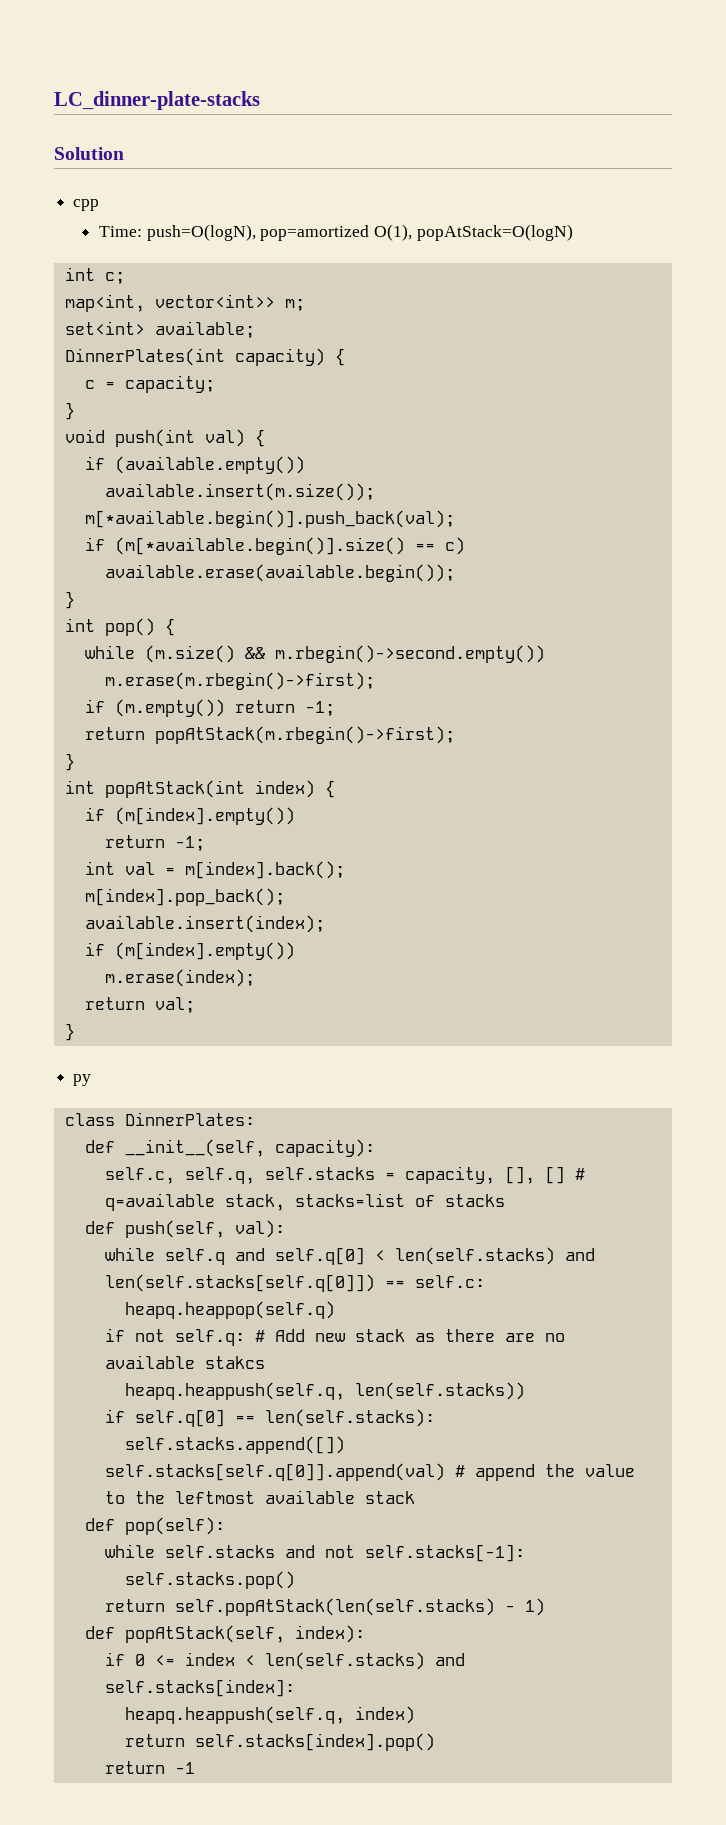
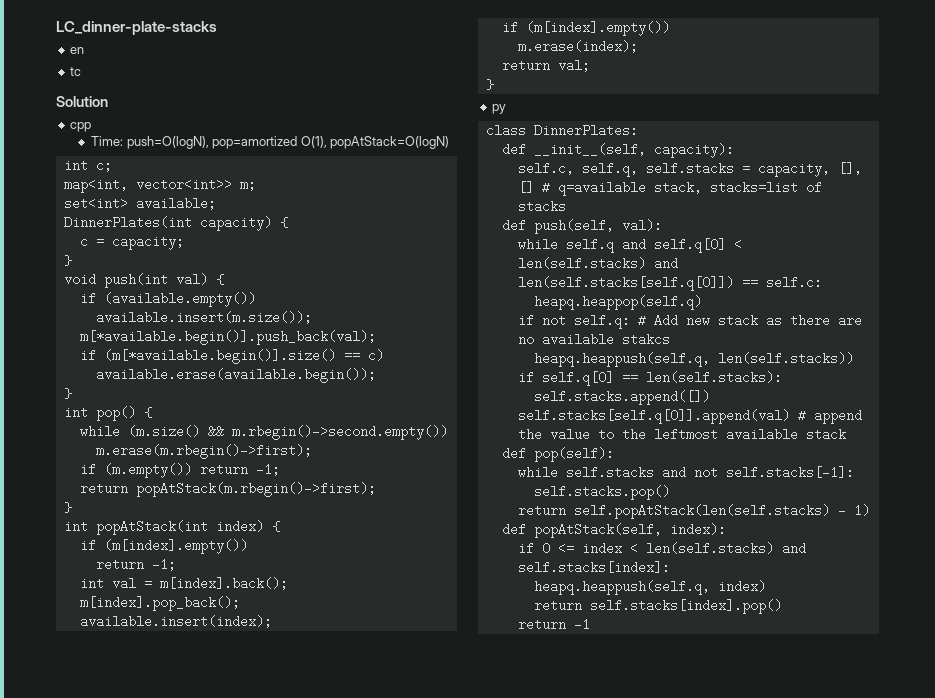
+ en
+ tc

